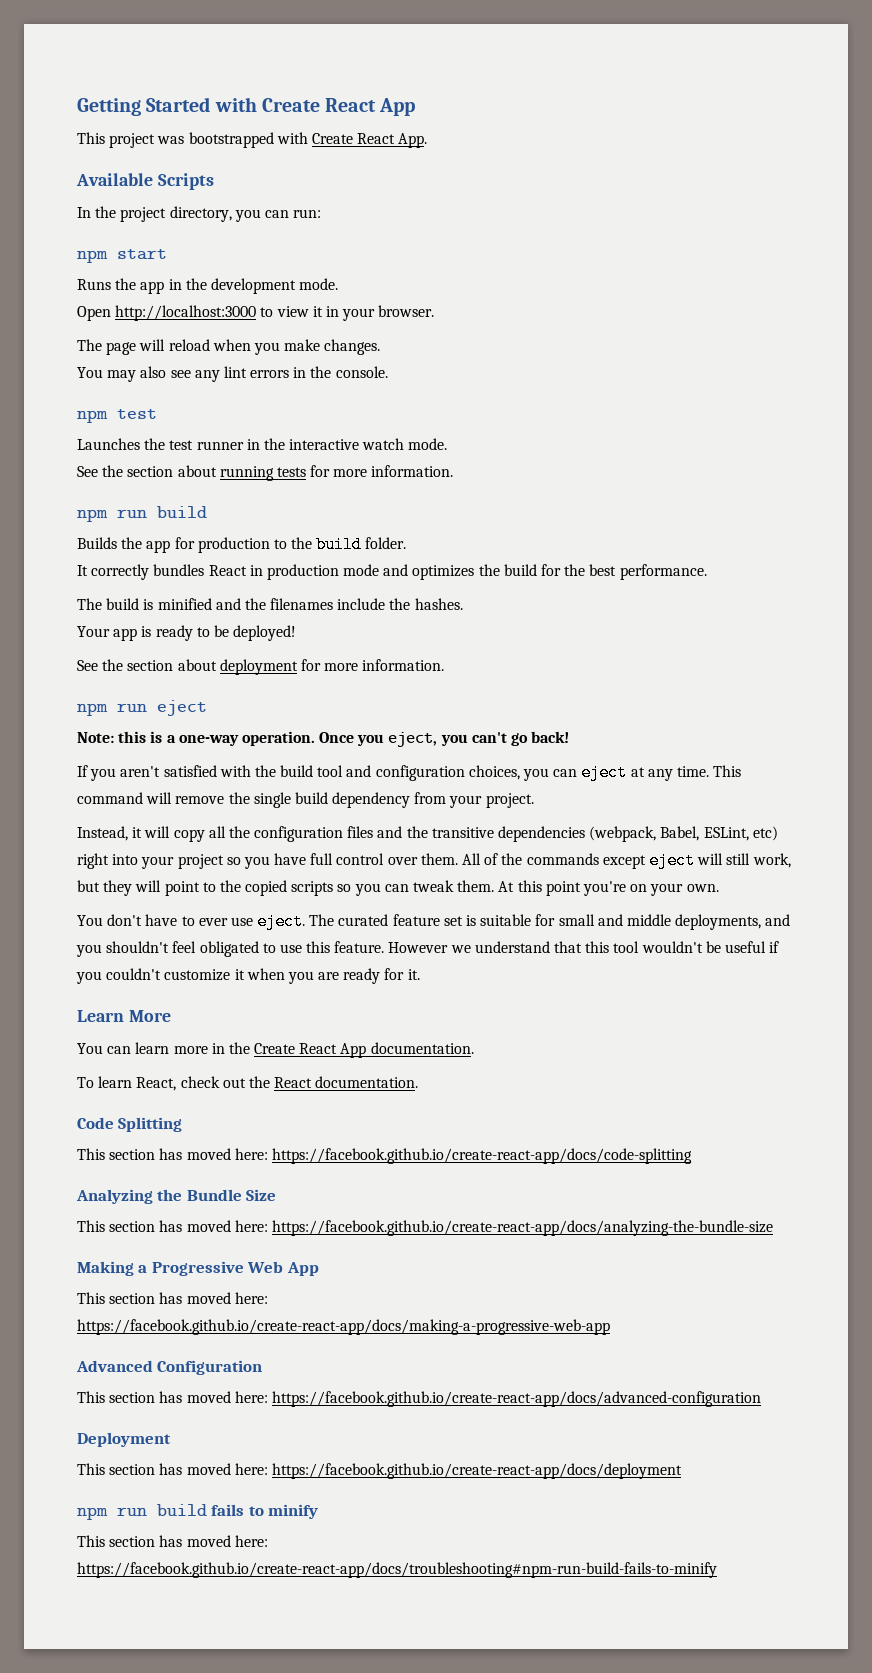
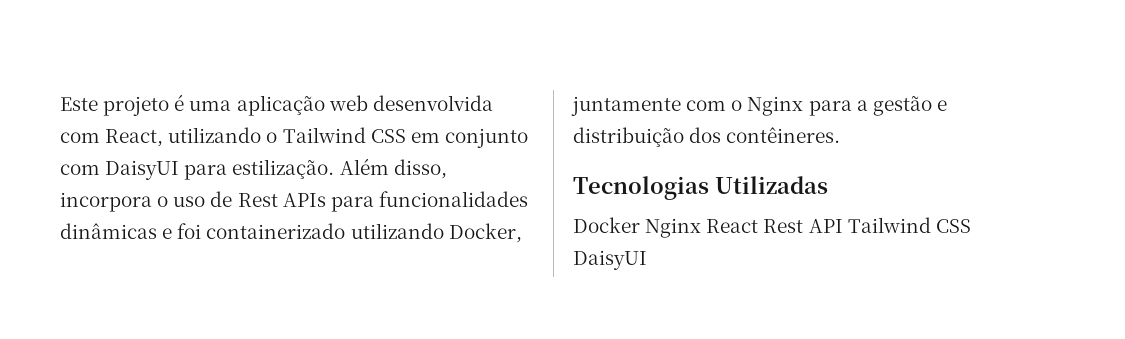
- Getting Started with Create React App
- This project was bootstrapped with Create React App.
- Available Scripts
- In the project directory, you can run:
- npm start
- Runs the app in the development mode.
- Open http://localhost:3000 to view it in your browser.
- The page will reload when you make changes.
- You may also see any lint errors in the console.
- npm test
- Launches the test runner in the interactive watch mode.
- See the section about running tests for more information.
- npm run build
- Builds the app for production to the build folder.
- It correctly bundles React in production mode and optimizes the build for the best performance.
- The build is minified and the filenames include the hashes.
- Your app is ready to be deployed!
- See the section about deployment for more information.
- npm run eject
- Note: this is a one-way operation. Once you eject, you can't go back!
- If you aren't satisfied with the build tool and configuration choices, you can eject at any time. This command will remove the single build dependency from your project.
- Instead, it will copy all the configuration files and the transitive dependencies (webpack, Babel, ESLint, etc) right into your project so you have full control over them. All of the commands except eject will still work, but they will point to the copied scripts so you can tweak them. At this point you're on your own.
- You don't have to ever use eject. The curated feature set is suitable for small and middle deployments, and you shouldn't feel obligated to use this feature. However we understand that this tool wouldn't be useful if you couldn't customize it when you are ready for it.
- Learn More
- You can learn more in the Create React App documentation.
- To learn React, check out the React documentation.
- Code Splitting
- This section has moved here: https://facebook.github.io/create-react-app/docs/code-splitting
- Analyzing the Bundle Size
- This section has moved here: https://facebook.github.io/create-react-app/docs/analyzing-the-bundle-size
- Making a Progressive Web App
- This section has moved here: https://facebook.github.io/create-react-app/docs/making-a-progressive-web-app
- Advanced Configuration
- This section has moved here: https://facebook.github.io/create-react-app/docs/advanced-configuration
- Deployment
- This section has moved here: https://facebook.github.io/create-react-app/docs/deployment
- npm run build fails to minify
- This section has moved here: https://facebook.github.io/create-react-app/docs/troubleshooting#npm-run-build-fails-to-minify
+ Este projeto é uma aplicação web desenvolvida com React, utilizando o Tailwind CSS em conjunto com DaisyUI para estilização. Além disso, incorpora o uso de Rest APIs para funcionalidades dinâmicas e foi containerizado utilizando Docker, juntamente com o Nginx para a gestão e distribuição dos contêineres.
+ Tecnologias Utilizadas
+ Docker Nginx React Rest API Tailwind CSS DaisyUI

